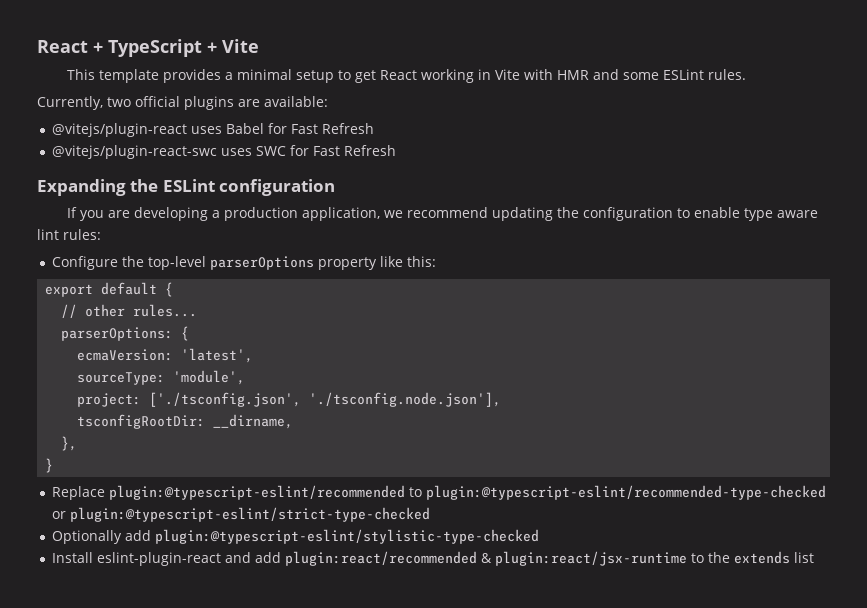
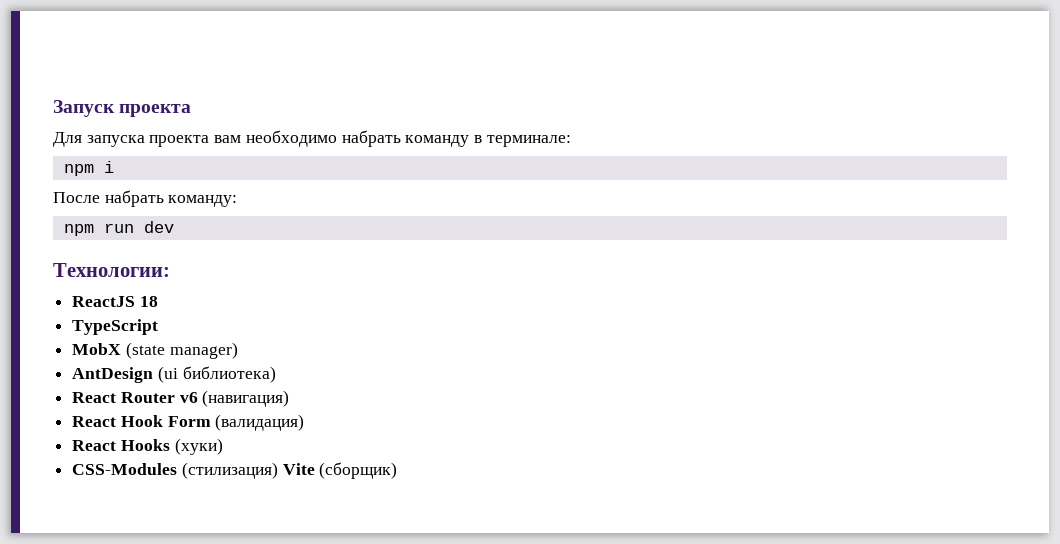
- React + TypeScript + Vite
- This template provides a minimal setup to get React working in Vite with HMR and some ESLint rules.
- Currently, two official plugins are available:
- @vitejs/plugin-react uses Babel for Fast Refresh
- @vitejs/plugin-react-swc uses SWC for Fast Refresh
- Expanding the ESLint configuration
- If you are developing a production application, we recommend updating the configuration to enable type aware lint rules:
- Configure the top-level parserOptions property like this:
- export default {
- // other rules...
- parserOptions: {
- ecmaVersion: 'latest',
- sourceType: 'module',
- project: ['./tsconfig.json', './tsconfig.node.json'],
- tsconfigRootDir: __dirname,
- },
- }
- Replace plugin:@typescript-eslint/recommended to plugin:@typescript-eslint/recommended-type-checked or plugin:@typescript-eslint/strict-type-checked
- Optionally add plugin:@typescript-eslint/stylistic-type-checked
- Install eslint-plugin-react and add plugin:react/recommended & plugin:react/jsx-runtime to the extends list
+ Запуск проекта
+ Для запуска проекта вам необходимо набрать команду в терминале:
+ npm i
+ После набрать команду:
+ npm run dev
+ Технологии:
+ ReactJS 18
+ TypeScript
+ MobX (state manager)
+ AntDesign (ui библиотека)
+ React Router v6 (навигация)
+ React Hook Form (валидация)
+ React Hooks (хуки)
+ CSS-Modules (стилизация) Vite (сборщик)

